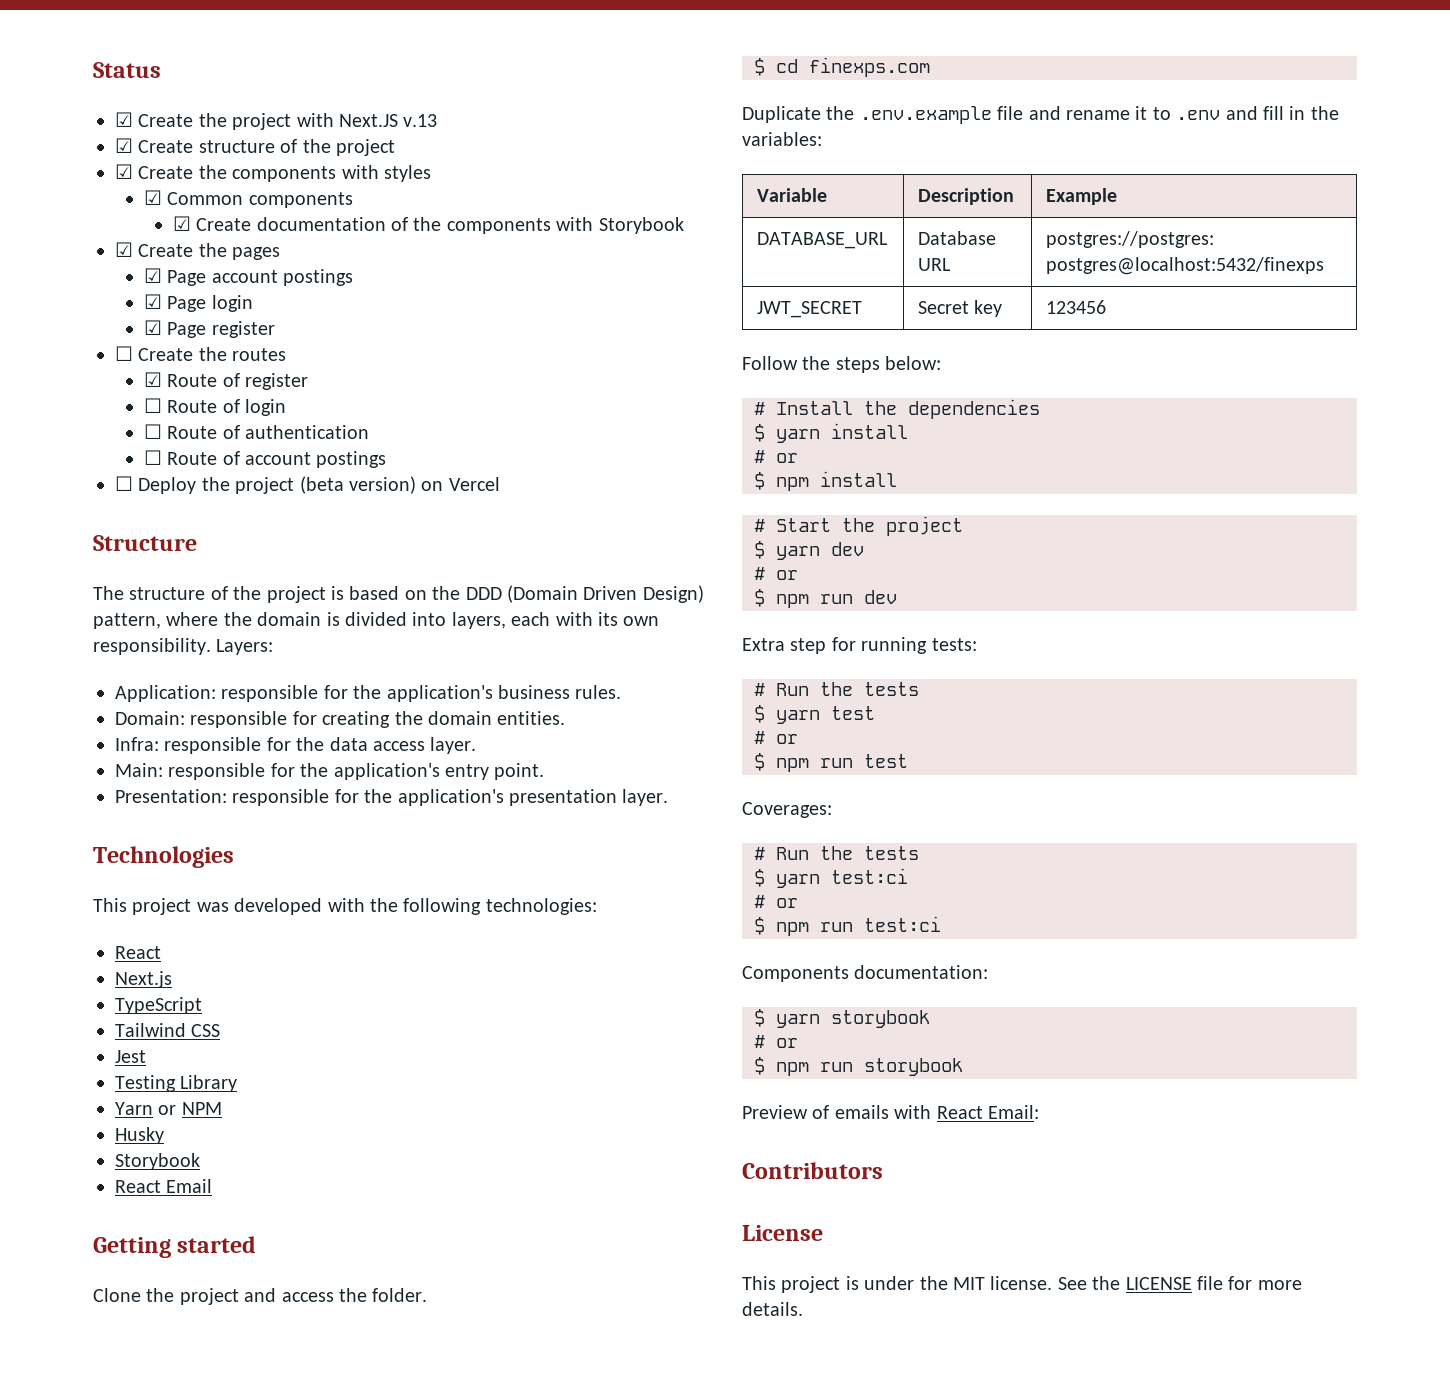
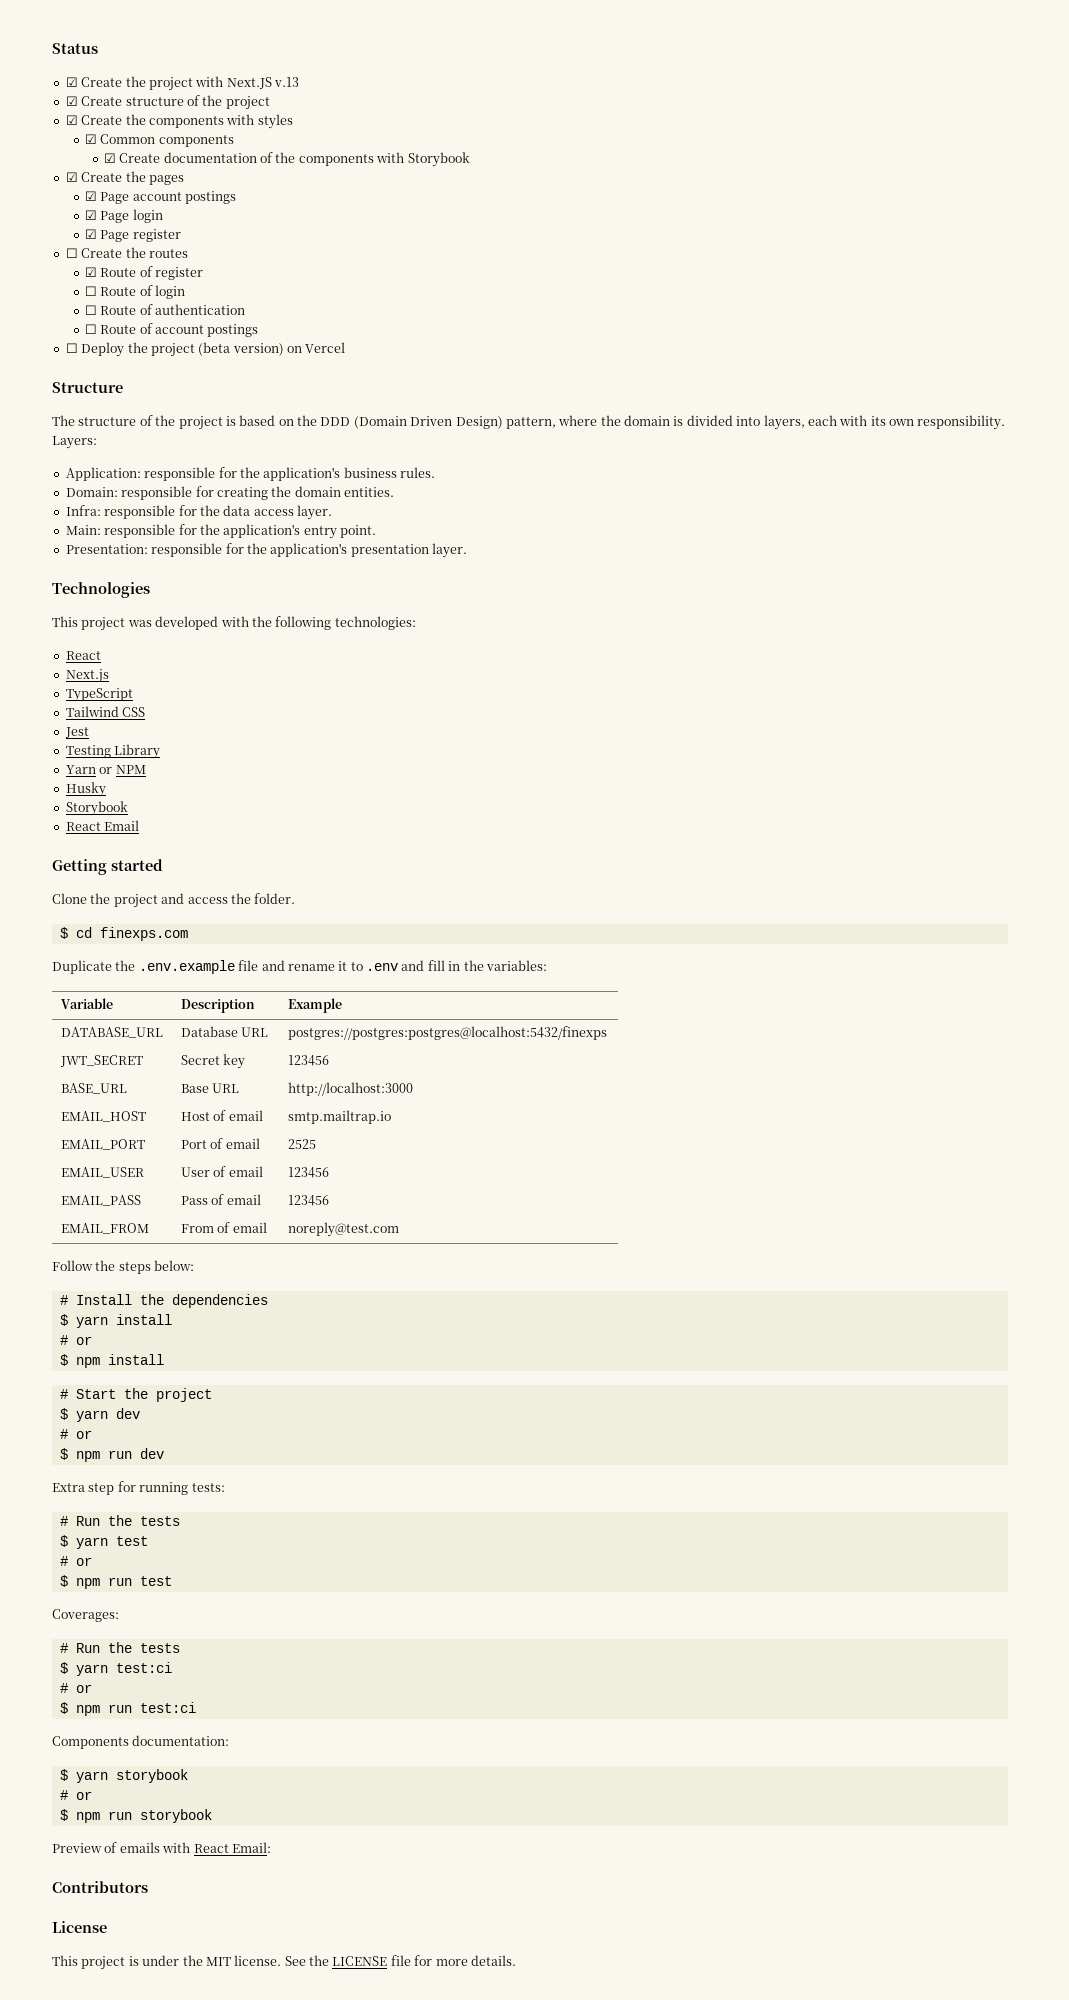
+ BASE_URL | Base URL | http://localhost:3000
+ EMAIL_HOST | Host of email | smtp.mailtrap.io
+ EMAIL_PORT | Port of email | 2525
+ EMAIL_USER | User of email | 123456
+ EMAIL_PASS | Pass of email | 123456
+ EMAIL_FROM | From of email | noreply@test.com

